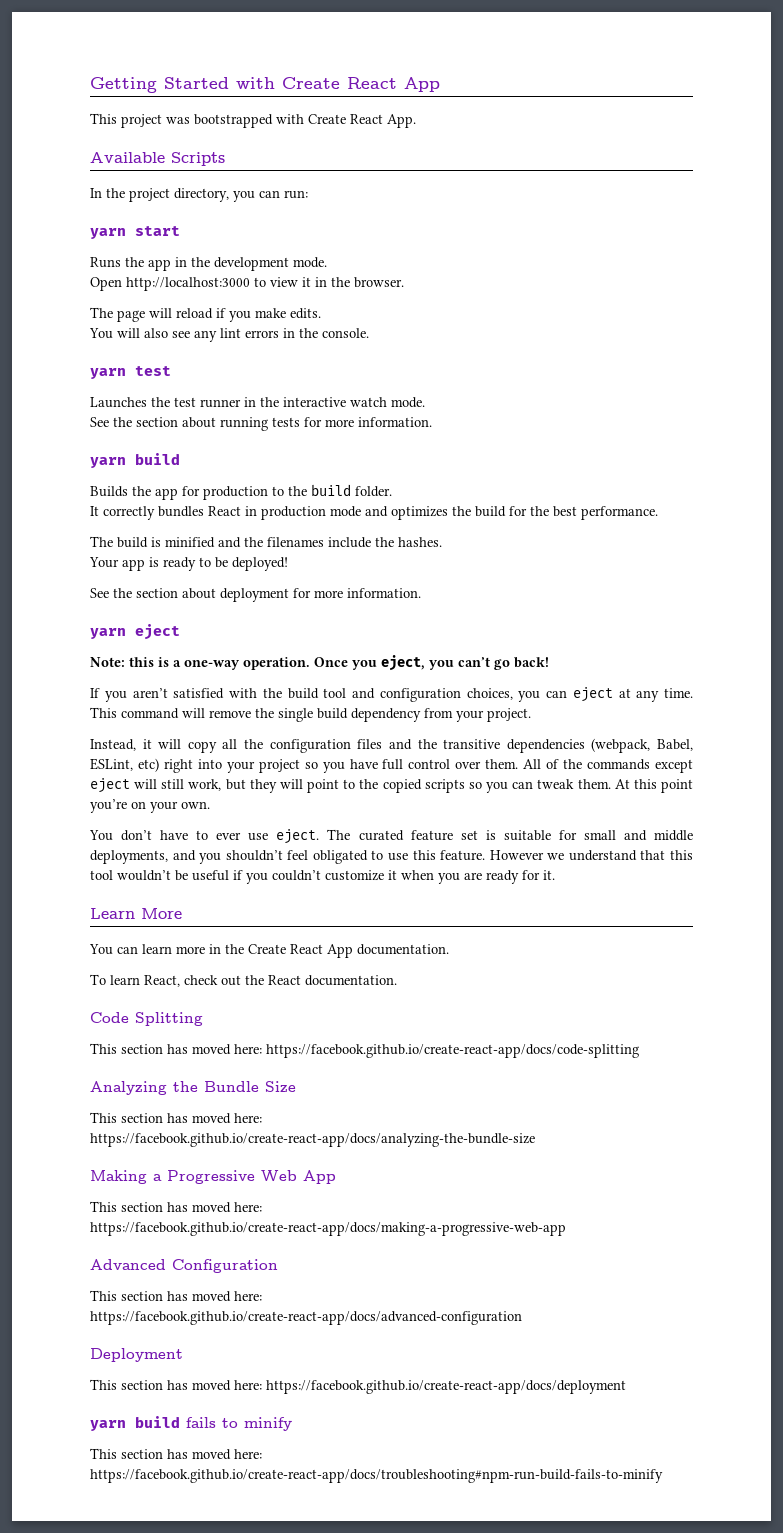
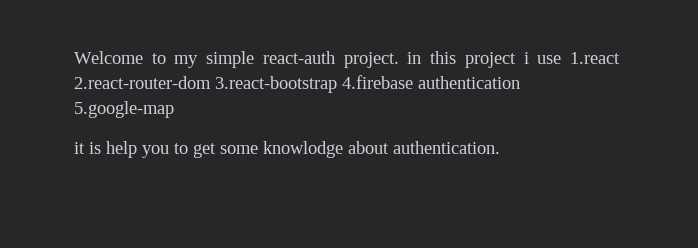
- Getting Started with Create React App
- This project was bootstrapped with Create React App.
- Available Scripts
- In the project directory, you can run:
- yarn start
- Runs the app in the development mode.
- Open http://localhost:3000 to view it in the browser.
- The page will reload if you make edits.
- You will also see any lint errors in the console.
- yarn test
- Launches the test runner in the interactive watch mode.
- See the section about running tests for more information.
- yarn build
- Builds the app for production to the build folder.
- It correctly bundles React in production mode and optimizes the build for the best performance.
- The build is minified and the filenames include the hashes.
- Your app is ready to be deployed!
- See the section about deployment for more information.
- yarn eject
- Note: this is a one-way operation. Once you eject, you can’t go back!
- If you aren’t satisfied with the build tool and configuration choices, you can eject at any time. This command will remove the single build dependency from your project.
- Instead, it will copy all the configuration files and the transitive dependencies (webpack, Babel, ESLint, etc) right into your project so you have full control over them. All of the commands except eject will still work, but they will point to the copied scripts so you can tweak them. At this point you’re on your own.
- You don’t have to ever use eject. The curated feature set is suitable for small and middle deployments, and you shouldn’t feel obligated to use this feature. However we understand that this tool wouldn’t be useful if you couldn’t customize it when you are ready for it.
- Learn More
- You can learn more in the Create React App documentation.
- To learn React, check out the React documentation.
- Code Splitting
- This section has moved here: https://facebook.github.io/create-react-app/docs/code-splitting
- Analyzing the Bundle Size
- This section has moved here: https://facebook.github.io/create-react-app/docs/analyzing-the-bundle-size
- Making a Progressive Web App
- This section has moved here: https://facebook.github.io/create-react-app/docs/making-a-progressive-web-app
- Advanced Configuration
- This section has moved here: https://facebook.github.io/create-react-app/docs/advanced-configuration
- Deployment
- This section has moved here: https://facebook.github.io/create-react-app/docs/deployment
- yarn build fails to minify
- This section has moved here: https://facebook.github.io/create-react-app/docs/troubleshooting#npm-run-build-fails-to-minify
+ Welcome to my simple react-auth project. in this project i use 1.react 2.react-router-dom 3.react-bootstrap 4.firebase authentication 5.google-map
+ it is help you to get some knowlodge about authentication.

